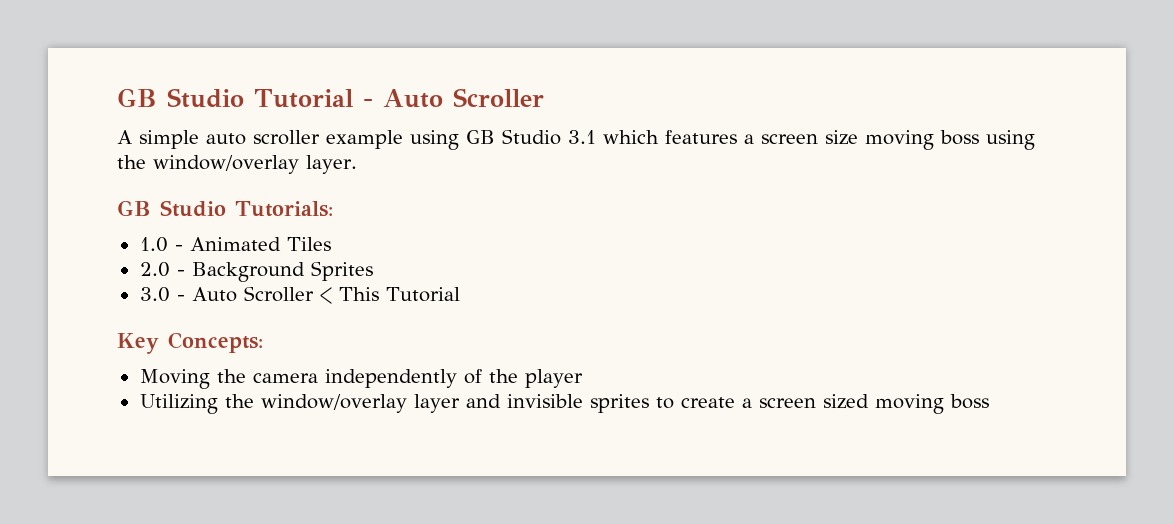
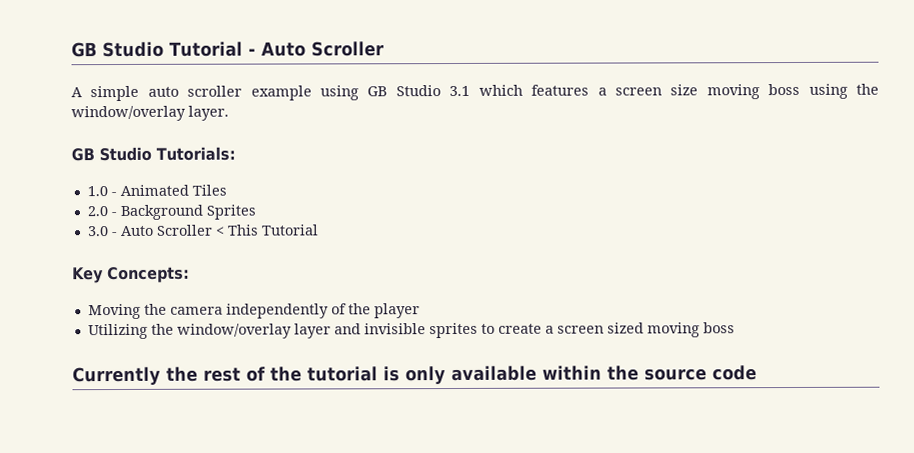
+ Currently the rest of the tutorial is only available within the source code

